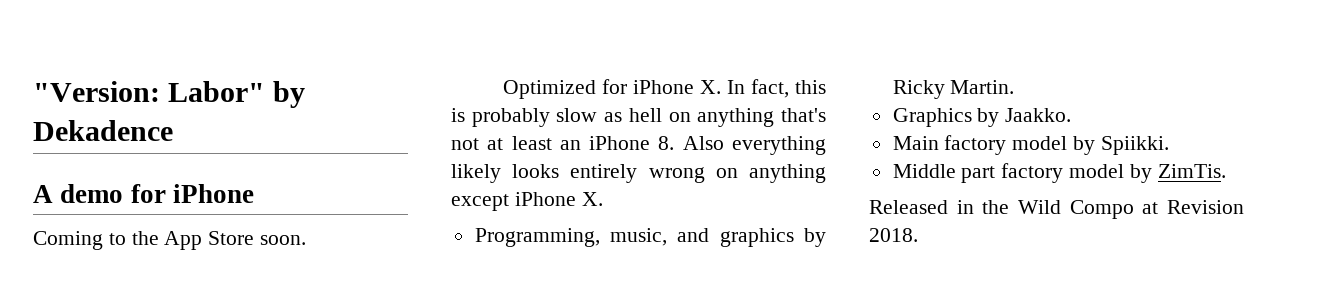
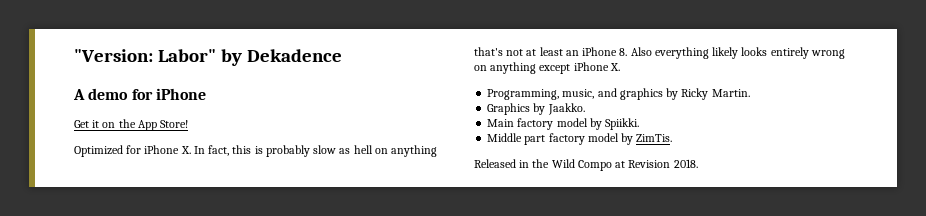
- Coming to the App Store soon.
+ Get it on the App Store!

